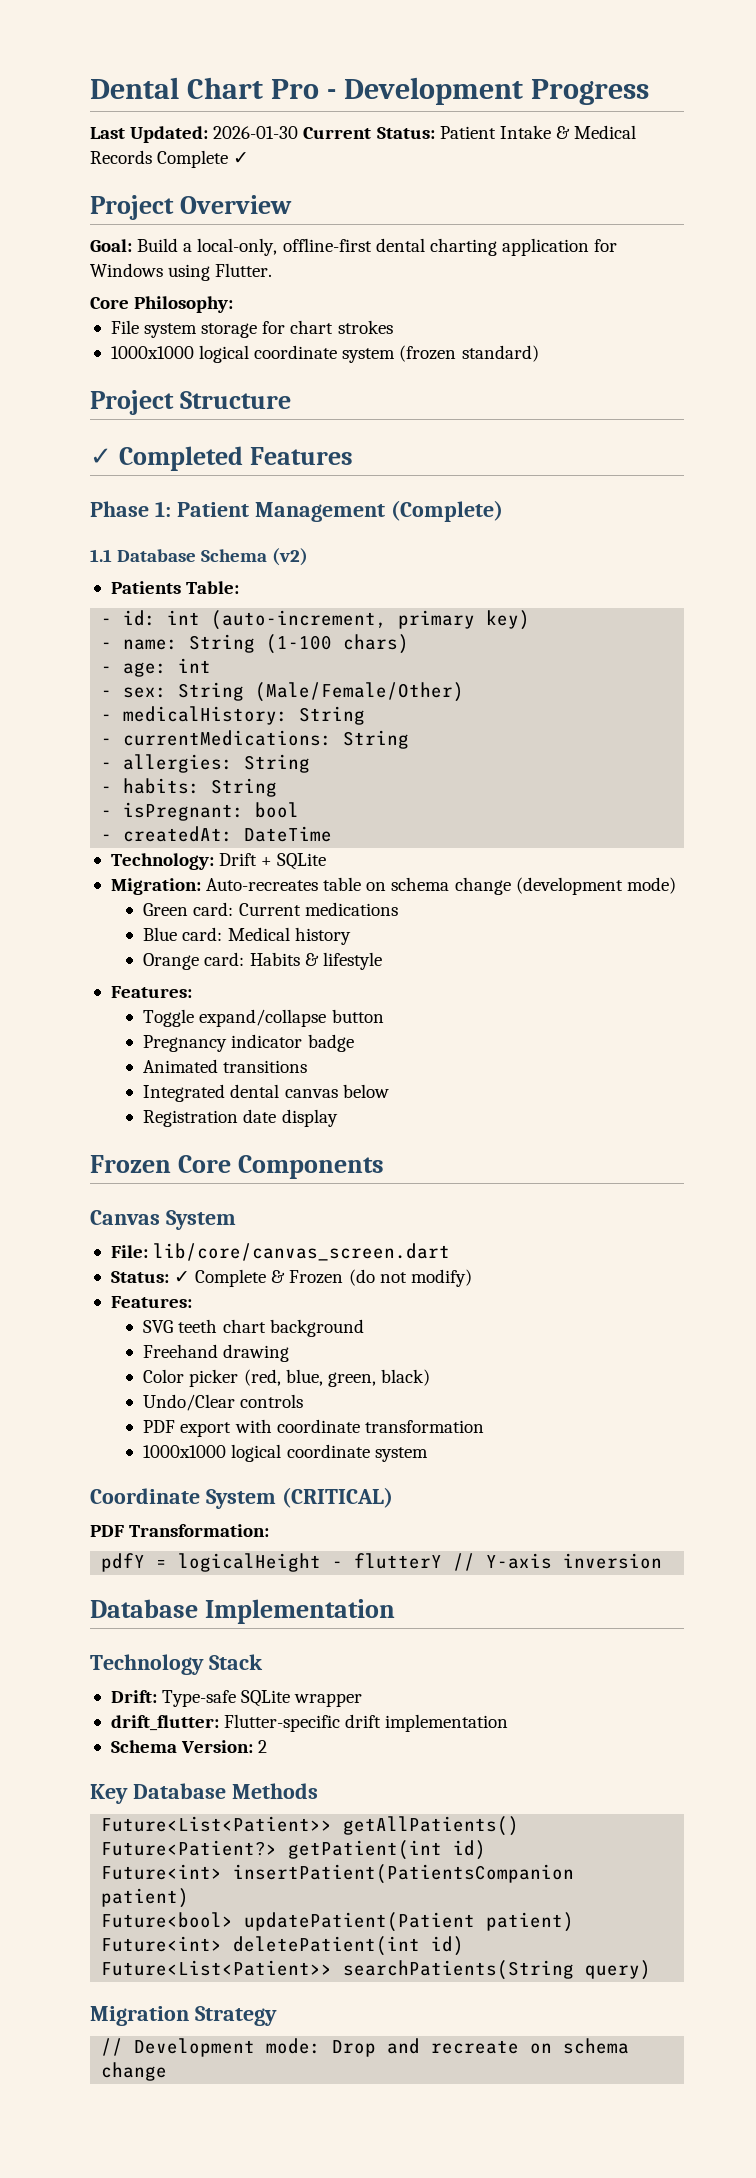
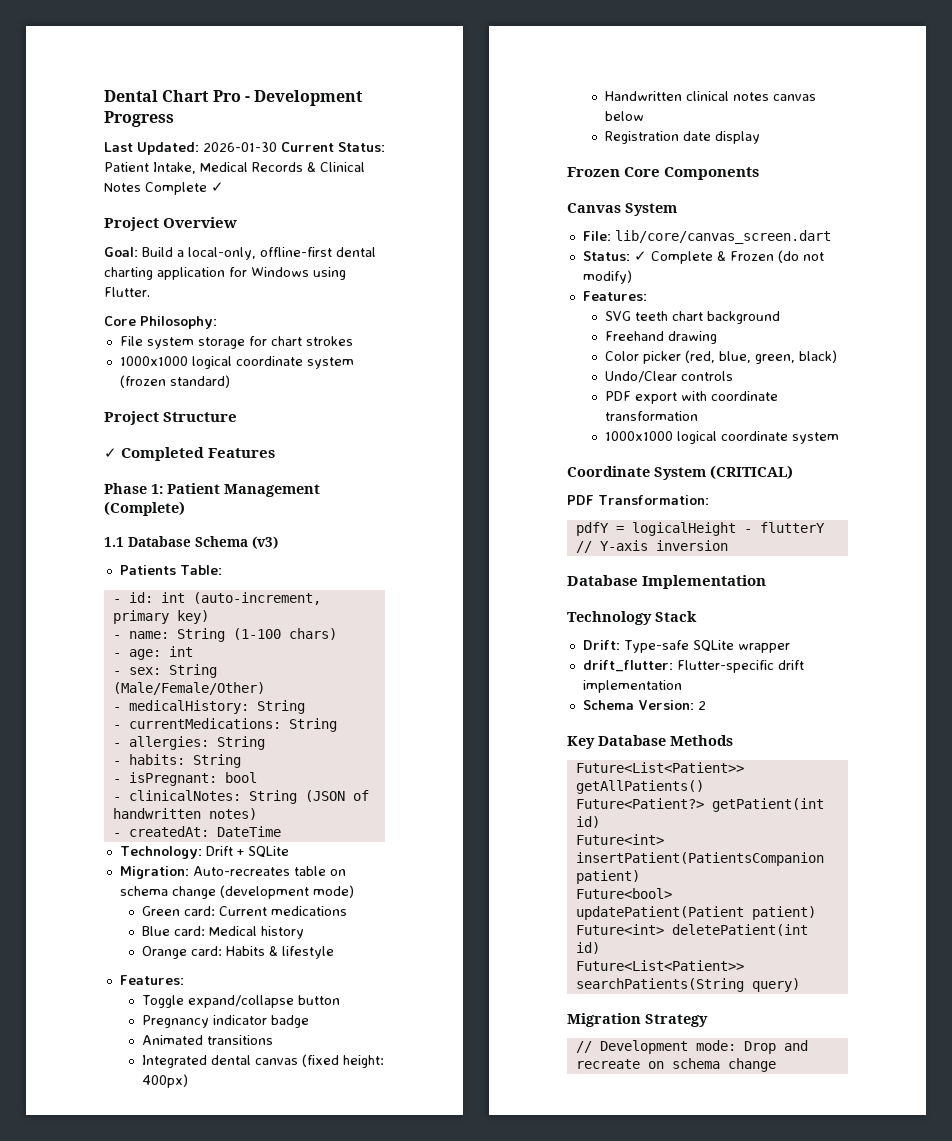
- Last Updated: 2026-01-30 Current Status: Patient Intake & Medical Records Complete ✓
+ Last Updated: 2026-01-30 Current Status: Patient Intake, Medical Records & Clinical Notes Complete ✓
- 1.1 Database Schema (v2)
+ 1.1 Database Schema (v3)
+ - clinicalNotes: String (JSON of handwritten notes)
- Integrated dental canvas below
+ Integrated dental canvas (fixed height: 400px)
+ Handwritten clinical notes canvas below

